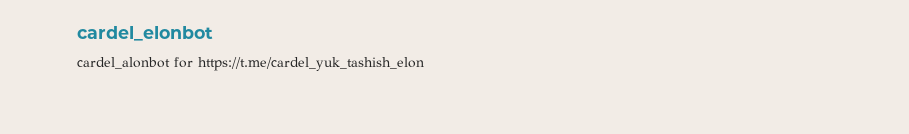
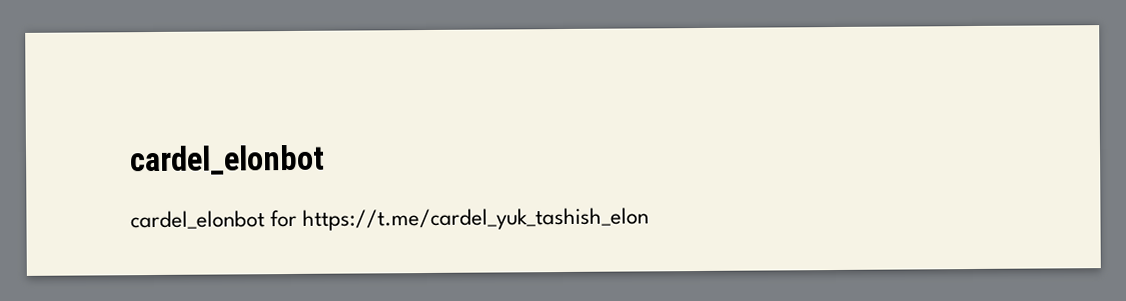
- cardel_alonbot for https://t.me/cardel_yuk_tashish_elon
+ cardel_elonbot for https://t.me/cardel_yuk_tashish_elon

